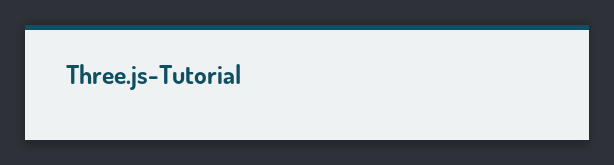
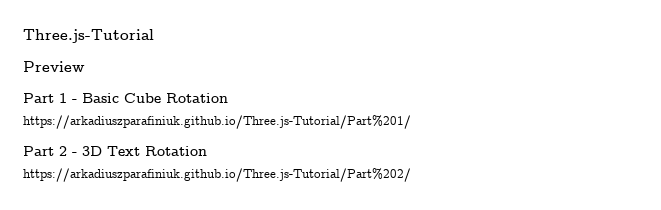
+ Preview
+ Part 1 - Basic Cube Rotation
+ https://arkadiuszparafiniuk.github.io/Three.js-Tutorial/Part%201/
+ Part 2 - 3D Text Rotation
+ https://arkadiuszparafiniuk.github.io/Three.js-Tutorial/Part%202/

